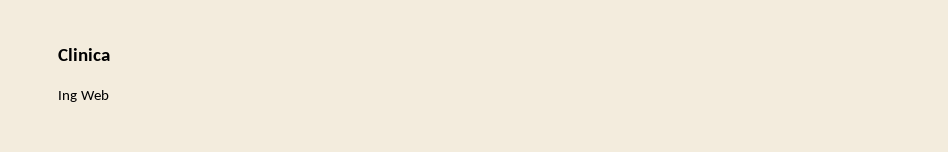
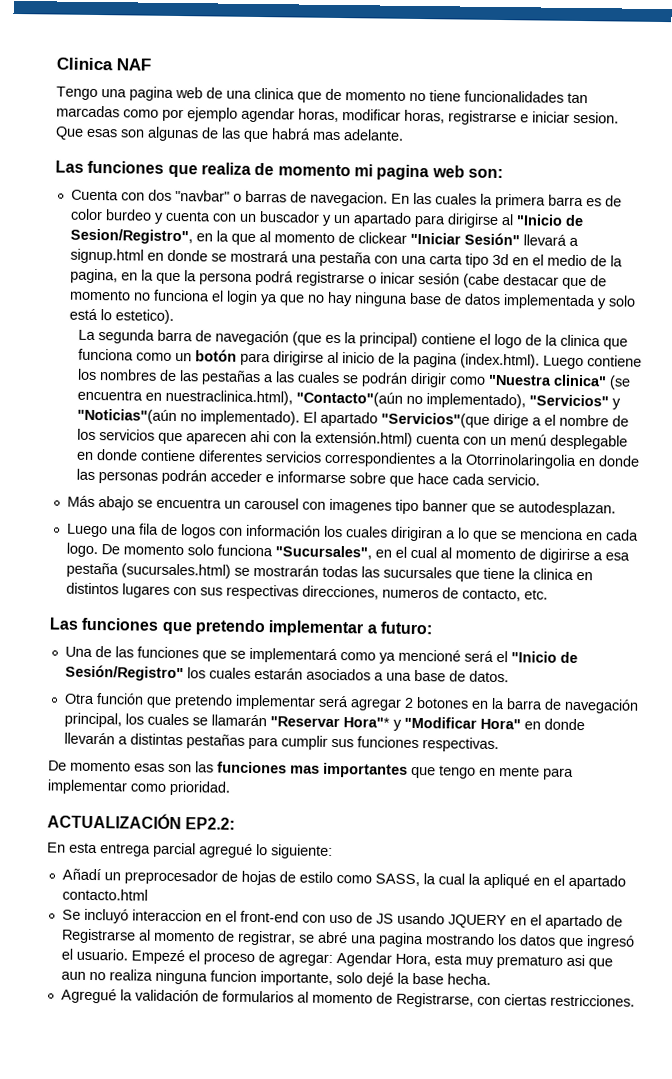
- Clinica
- Ing Web
+ Clinica NAF
+ Tengo una pagina web de una clinica que de momento no tiene funcionalidades tan marcadas como por ejemplo agendar horas, modificar horas, registrarse e iniciar sesion. Que esas son algunas de las que habrá mas adelante.
+ Las funciones que realiza de momento mi pagina web son:
+ Cuenta con dos "navbar" o barras de navegacion. En las cuales la primera barra es de color burdeo y cuenta con un buscador y un apartado para dirigirse al "Inicio de Sesion/Registro", en la que al momento de clickear "Iniciar Sesión" llevará a signup.html en donde se mostrará una pestaña con una carta tipo 3d en el medio de la pagina, en la que la persona podrá registrarse o inicar sesión (cabe destacar que de momento no funciona el login ya que no hay ninguna base de datos implementada y solo está lo estetico).
+ La segunda barra de navegación (que es la principal) contiene el logo de la clinica que funciona como un botón para dirigirse al inicio de la pagina (index.html). Luego contiene los nombres de las pestañas a las cuales se podrán dirigir como "Nuestra clinica" (se encuentra en nuestraclinica.html), "Contacto"(aún no implementado), "Servicios" y "Noticias"(aún no implementado). El apartado "Servicios"(que dirige a el nombre de los servicios que aparecen ahi con la extensión.html) cuenta con un menú desplegable en donde contiene diferentes servicios correspondientes a la Otorrinolaringolia en donde las personas podrán acceder e informarse sobre que hace cada servicio.
+ Más abajo se encuentra un carousel con imagenes tipo banner que se autodesplazan.
+ Luego una fila de logos con información los cuales dirigiran a lo que se menciona en cada logo. De momento solo funciona "Sucursales", en el cual al momento de digirirse a esa pestaña (sucursales.html) se mostrarán todas las sucursales que tiene la clinica en distintos lugares con sus respectivas direcciones, numeros de contacto, etc.
+ Las funciones que pretendo implementar a futuro:
+ Una de las funciones que se implementará como ya mencioné será el "Inicio de Sesión/Registro" los cuales estarán asociados a una base de datos.
+ Otra función que pretendo implementar será agregar 2 botones en la barra de navegación principal, los cuales se llamarán "Reservar Hora"* y "Modificar Hora" en donde llevarán a distintas pestañas para cumplir sus funciones respectivas.
+ De momento esas son las funciones mas importantes que tengo en mente para implementar como prioridad.
+ ACTUALIZACIÓN EP2.2:
+ En esta entrega parcial agregué lo siguiente:
+ Añadí un preprocesador de hojas de estilo como SASS, la cual la apliqué en el apartado contacto.html
+ Se incluyó interaccion en el front-end con uso de JS usando JQUERY en el apartado de Registrarse al momento de registrar, se abré una pagina mostrando los datos que ingresó el usuario. Empezé el proceso de agregar: Agendar Hora, esta muy prematuro asi que aun no realiza ninguna funcion importante, solo dejé la base hecha.
+ Agregué la validación de formularios al momento de Registrarse, con ciertas restricciones.

